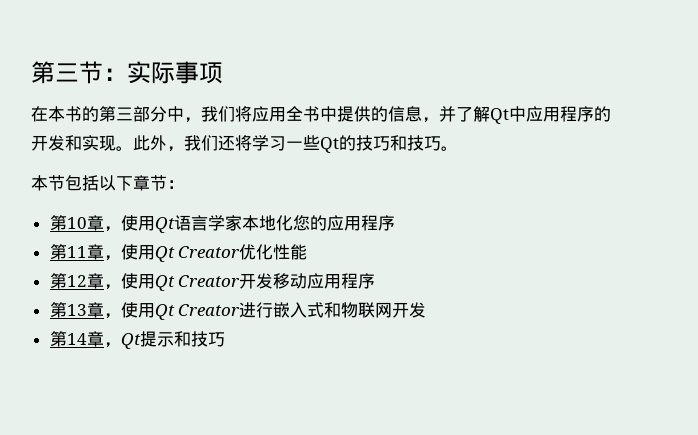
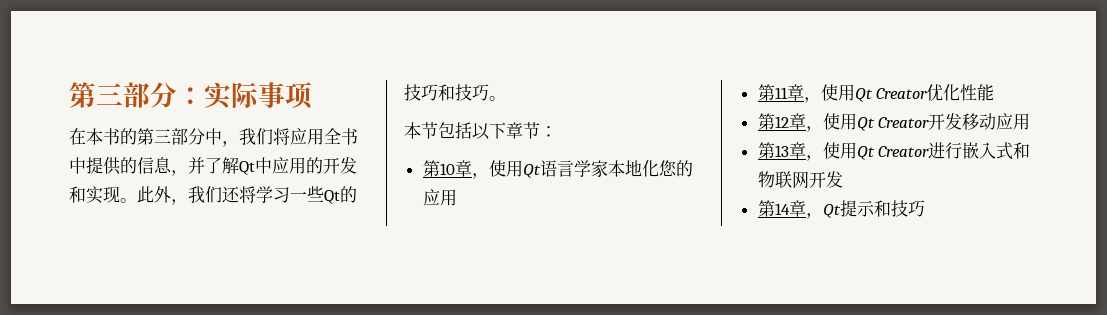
- 第三节：实际事项
+ 第三部分：实际事项
- 在本书的第三部分中，我们将应用全书中提供的信息，并了解Qt中应用程序的开发和实现。
+ 在本书的第三部分中，我们将应用全书中提供的信息，并了解Qt中应用的开发和实现。
- 第10章，使用Qt语言学家本地化您的应用程序
+ 第10章，使用Qt语言学家本地化您的应用
- 第12章，使用Qt Creator开发移动应用程序
+ 第12章，使用Qt Creator开发移动应用

